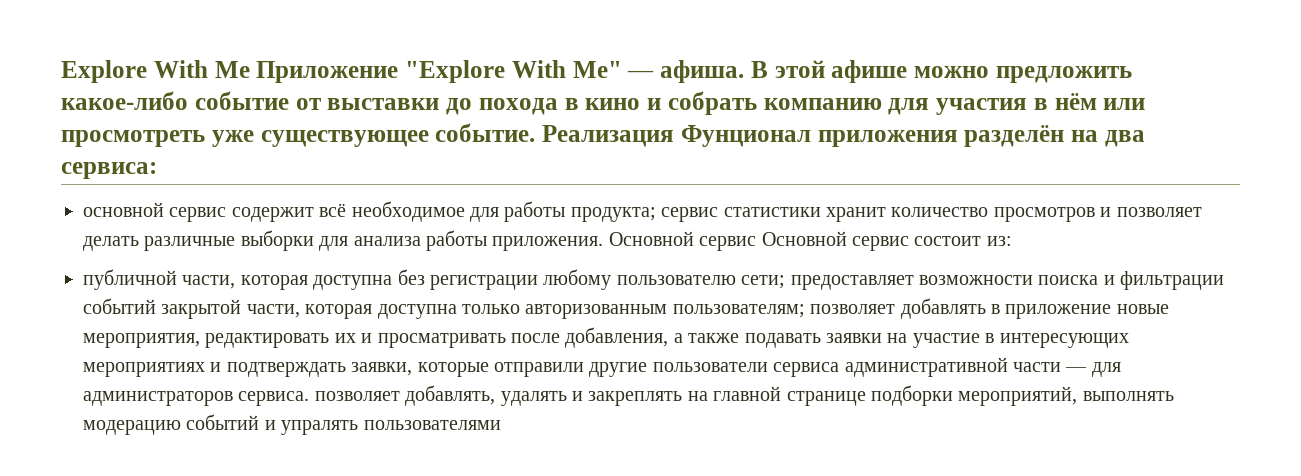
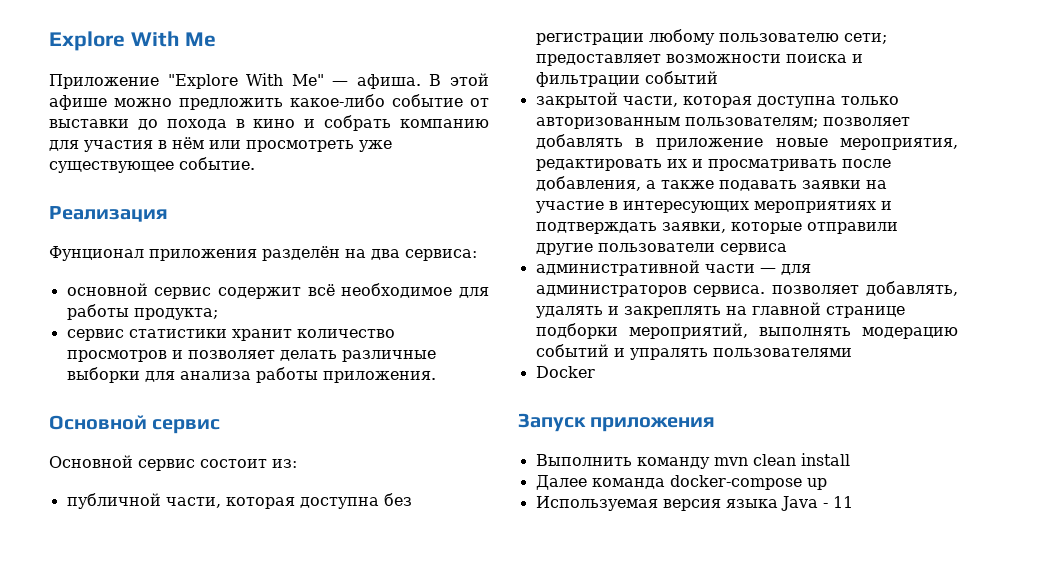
- Explore With Me Приложение "Explore With Me" — афиша.
+ Explore With Me
+ Приложение "Explore With Me" — афиша.
- В этой афише можно предложить какое-либо событие от выставки до похода в кино и собрать компанию для участия в нём или просмотреть уже существующее событие. Реализация Фунционал приложения разделён на два сервиса:
+ В этой афише можно предложить какое-либо событие от выставки до похода в кино и собрать компанию для участия в нём или просмотреть уже существующее событие.
+ Реализация
+ Фунционал приложения разделён на два сервиса:
- основной сервис содержит всё необходимое для работы продукта; сервис статистики хранит количество просмотров и позволяет делать различные выборки для анализа работы приложения. Основной сервис Основной сервис состоит из:
+ основной сервис содержит всё необходимое для работы продукта;
+ сервис статистики хранит количество просмотров и позволяет делать различные выборки для анализа работы приложения.
+ Основной сервис
+ Основной сервис состоит из:
- предоставляет возможности поиска и фильтрации событий закрытой части, которая доступна только авторизованным пользователям;
+ предоставляет возможности поиска и фильтрации событий
+ закрытой части, которая доступна только авторизованным пользователям;
- позволяет добавлять в приложение новые мероприятия, редактировать их и просматривать после добавления, а также подавать заявки на участие в интересующих мероприятиях и подтверждать заявки, которые отправили другие пользователи сервиса административной части — для администраторов сервиса. позволяет добавлять, удалять и закреплять на главной странице подборки мероприятий, выполнять модерацию событий и упралять пользователями
+ позволяет добавлять в приложение новые мероприятия, редактировать их и просматривать после добавления, а также подавать заявки на участие в интересующих мероприятиях и подтверждать заявки, которые отправили другие пользователи сервиса
+ административной части — для администраторов сервиса. позволяет добавлять, удалять и закреплять на главной странице подборки мероприятий, выполнять модерацию событий и упралять пользователями
+ Docker
+ Запуск приложения
+ Выполнить команду mvn clean install
+ Далее команда docker-compose up
+ Используемая версия языка Java - 11

